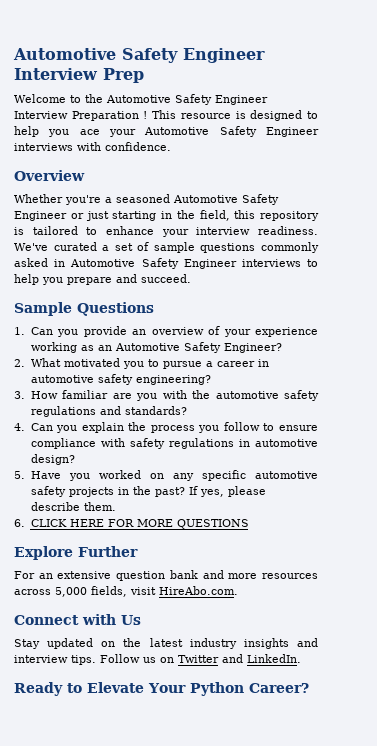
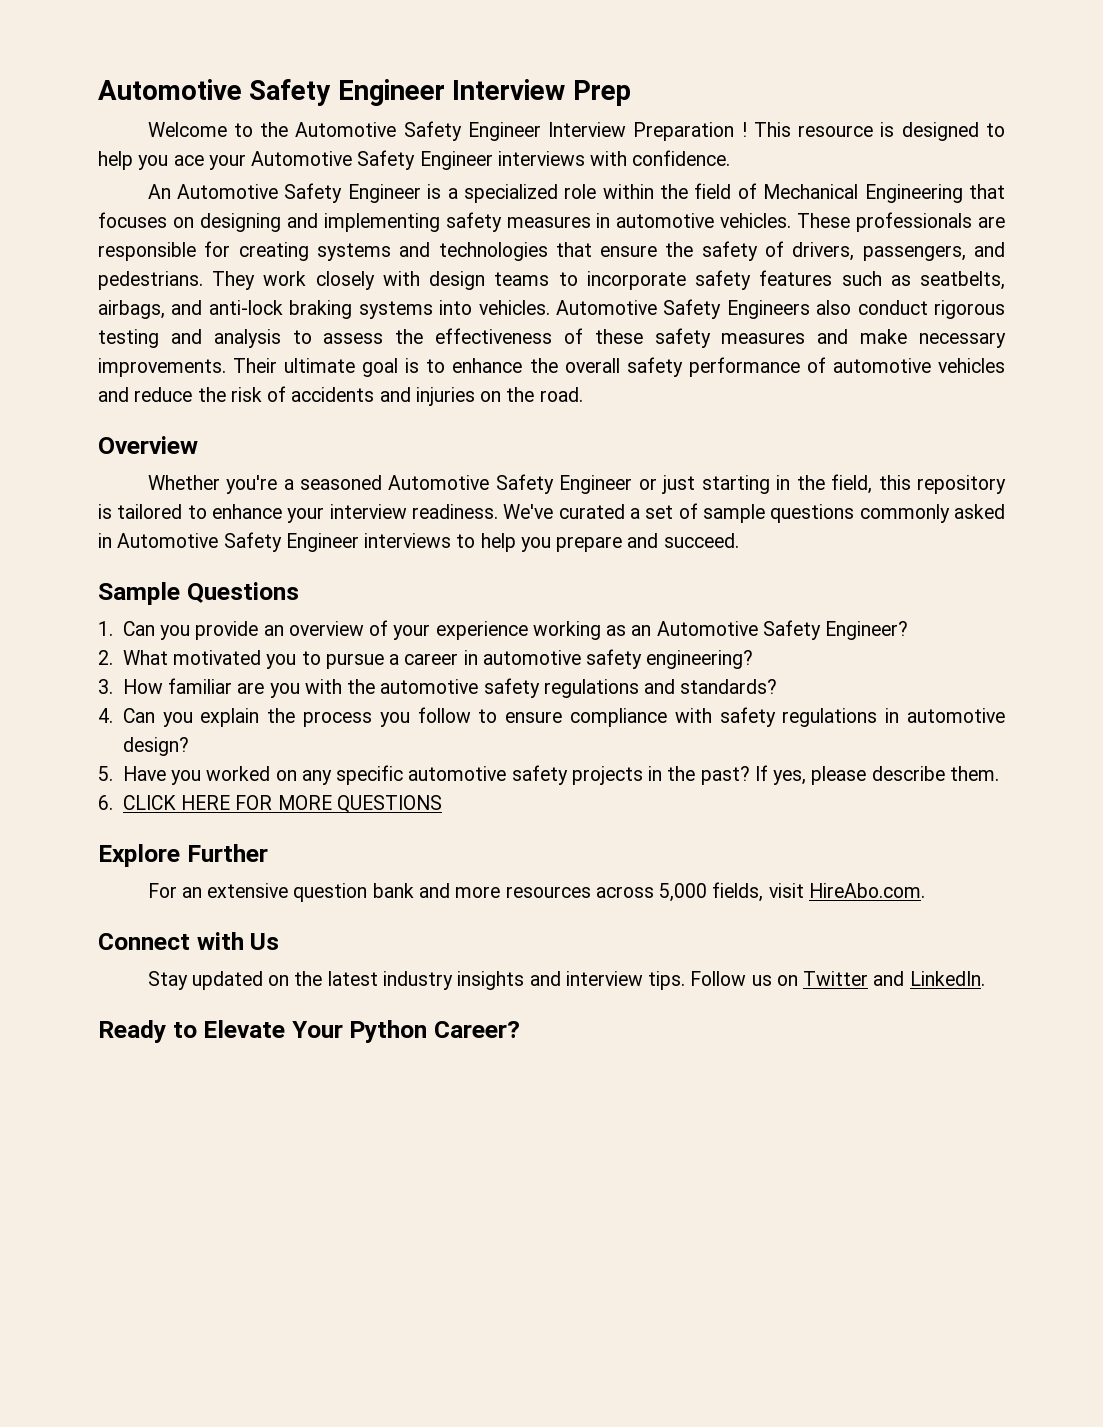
+ An Automotive Safety Engineer is a specialized role within the field of Mechanical Engineering that focuses on designing and implementing safety measures in automotive vehicles. These professionals are responsible for creating systems and technologies that ensure the safety of drivers, passengers, and pedestrians. They work closely with design teams to incorporate safety features such as seatbelts, airbags, and anti-lock braking systems into vehicles. Automotive Safety Engineers also conduct rigorous testing and analysis to assess the effectiveness of these safety measures and make necessary improvements. Their ultimate goal is to enhance the overall safety performance of automotive vehicles and reduce the risk of accidents and injuries on the road.

